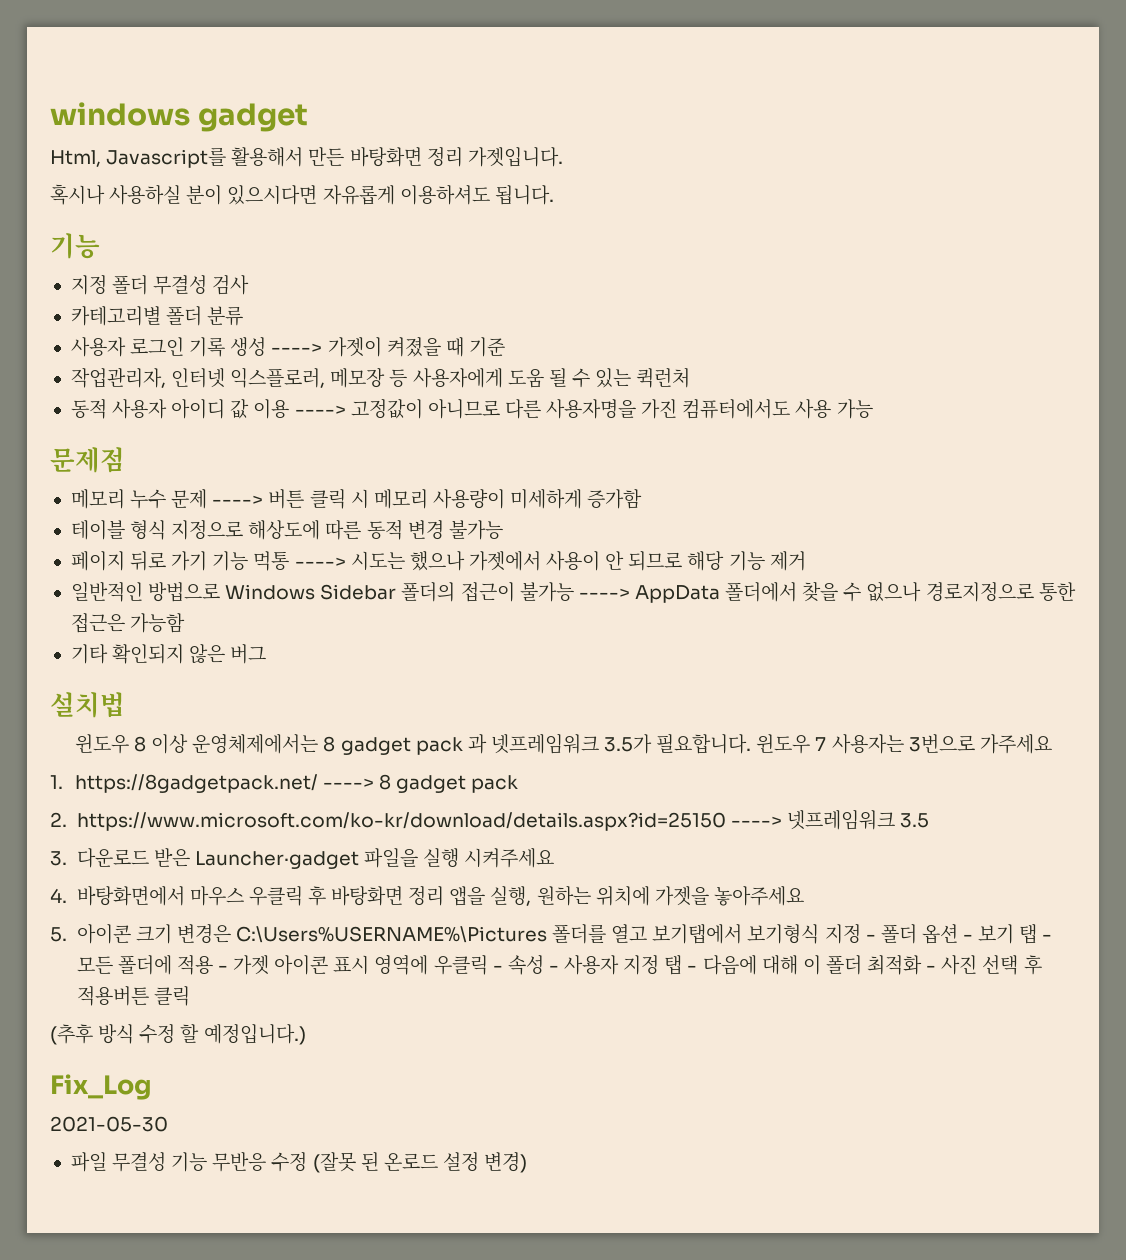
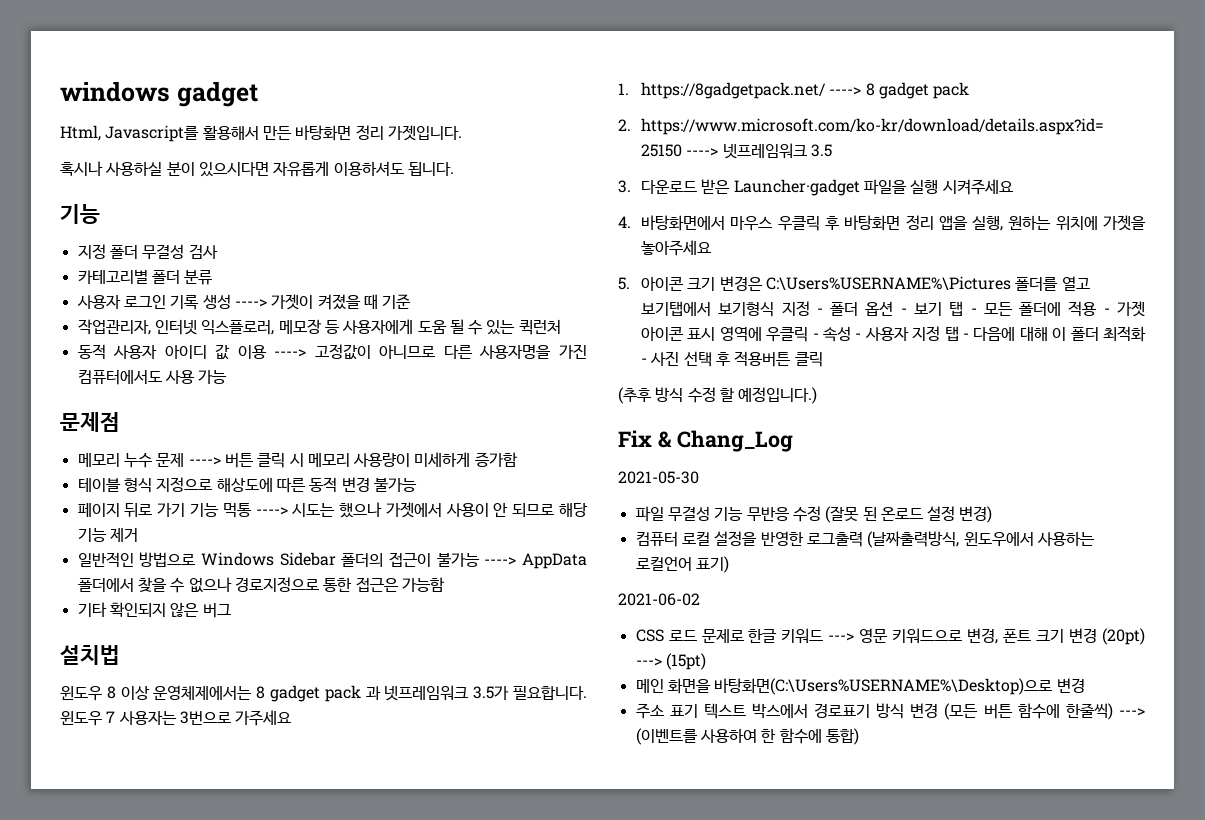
- Fix_Log
+ Fix & Chang_Log
+ 컴퓨터 로컬 설정을 반영한 로그출력 (날짜출력방식, 윈도우에서 사용하는 로컬언어 표기)
+ 2021-06-02
+ CSS 로드 문제로 한글 키워드 ---> 영문 키워드으로 변경, 폰트 크기 변경 (20pt) ---> (15pt)
+ 메인 화면을 바탕화면(C:\Users%USERNAME%\Desktop)으로 변경
+ 주소 표기 텍스트 박스에서 경로표기 방식 변경 (모든 버튼 함수에 한줄씩) ---> (이벤트를 사용하여 한 함수에 통합)

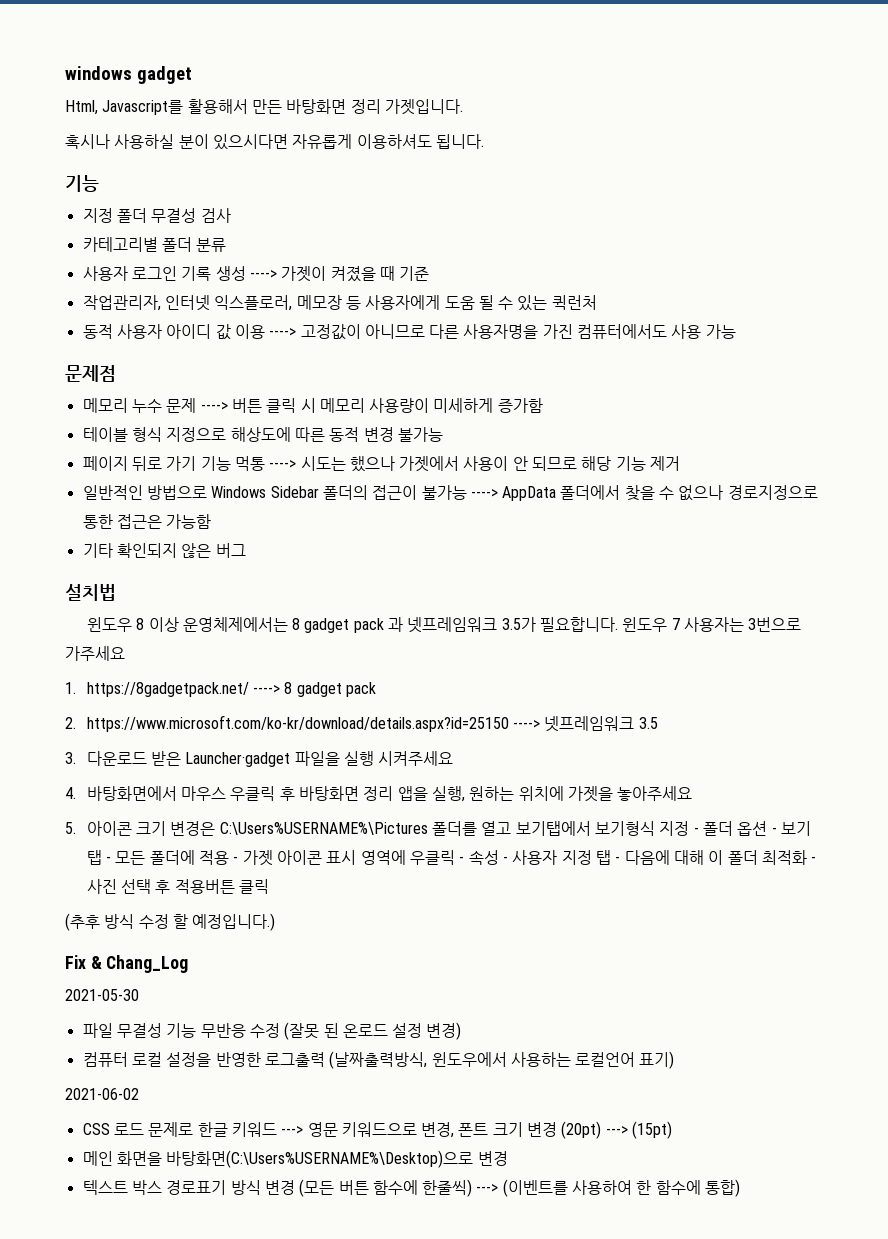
- 주소 표기 텍스트 박스에서 경로표기 방식 변경 (모든 버튼 함수에 한줄씩) ---> (이벤트를 사용하여 한 함수에 통합)
+ 텍스트 박스 경로표기 방식 변경 (모든 버튼 함수에 한줄씩) ---> (이벤트를 사용하여 한 함수에 통합)

